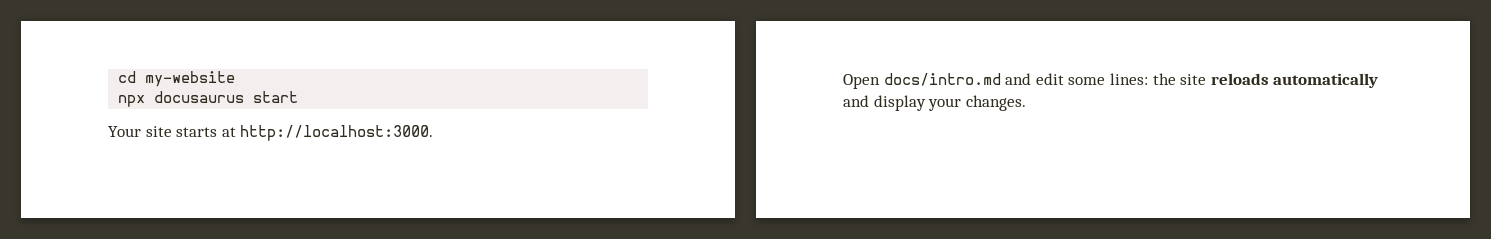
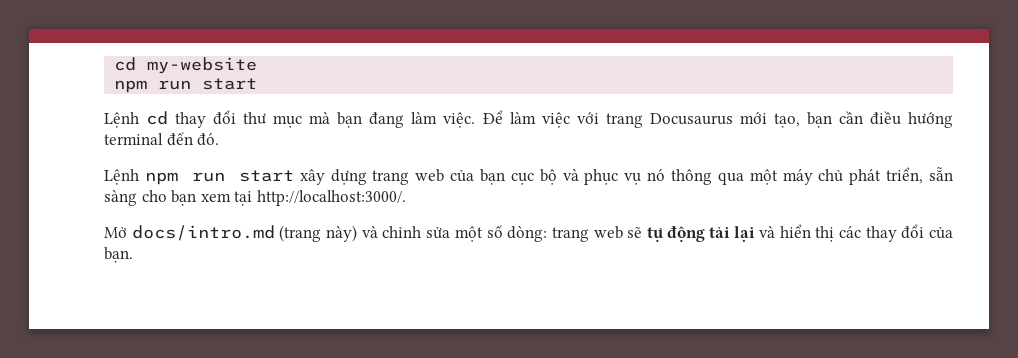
  cd my-website
- npx docusaurus start
+ npm run start
- Your site starts at http://localhost:3000.
- Open docs/intro.md and edit some lines: the site reloads automatically and display your changes.
+ Lệnh cd thay đổi thư mục mà bạn đang làm việc. Để làm việc với trang Docusaurus mới tạo, bạn cần điều hướng terminal đến đó.
+ Lệnh npm run start xây dựng trang web của bạn cục bộ và phục vụ nó thông qua một máy chủ phát triển, sẵn sàng cho bạn xem tại http://localhost:3000/.
+ Mở docs/intro.md (trang này) và chỉnh sửa một số dòng: trang web sẽ tự động tải lại và hiển thị các thay đổi của bạn.

